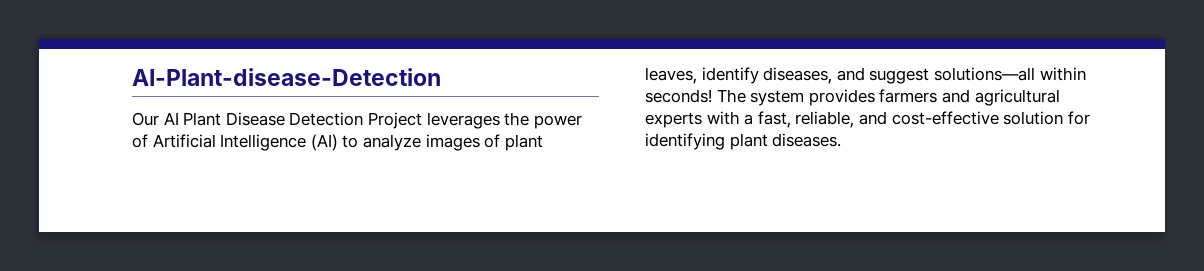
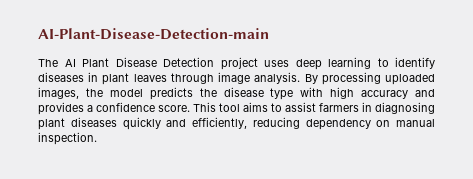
- AI-Plant-disease-Detection
- Our AI Plant Disease Detection Project leverages the power of Artificial Intelligence (AI) to analyze images of plant leaves, identify diseases, and suggest solutions—all within seconds! The system provides farmers and agricultural experts with a fast, reliable, and cost-effective solution for identifying plant diseases.
+ AI-Plant-Disease-Detection-main
+ The AI Plant Disease Detection project uses deep learning to identify diseases in plant leaves through image analysis. By processing uploaded images, the model predicts the disease type with high accuracy and provides a confidence score. This tool aims to assist farmers in diagnosing plant diseases quickly and efficiently, reducing dependency on manual inspection.

